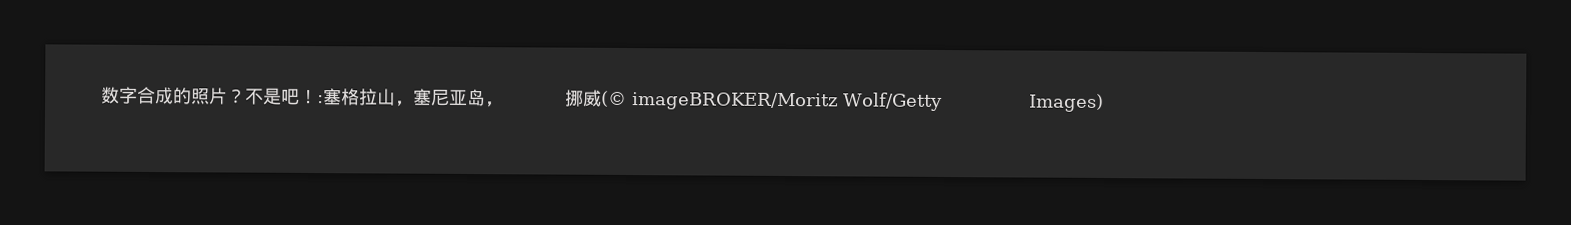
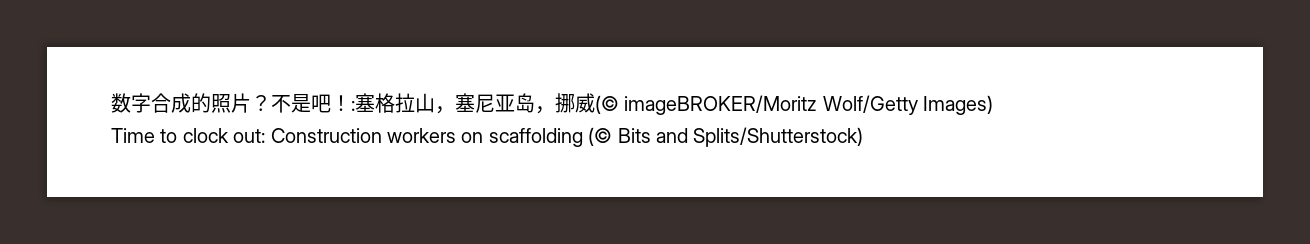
+ Time to clock out: Construction workers on scaffolding (© Bits and Splits/Shutterstock)

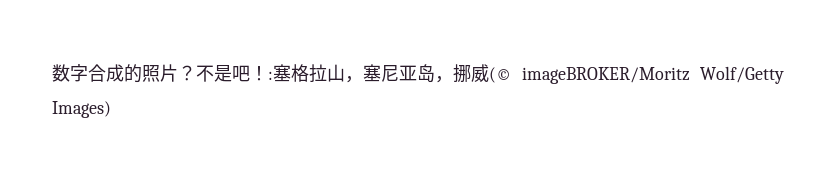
- Time to clock out: Construction workers on scaffolding (© Bits and Splits/Shutterstock)

